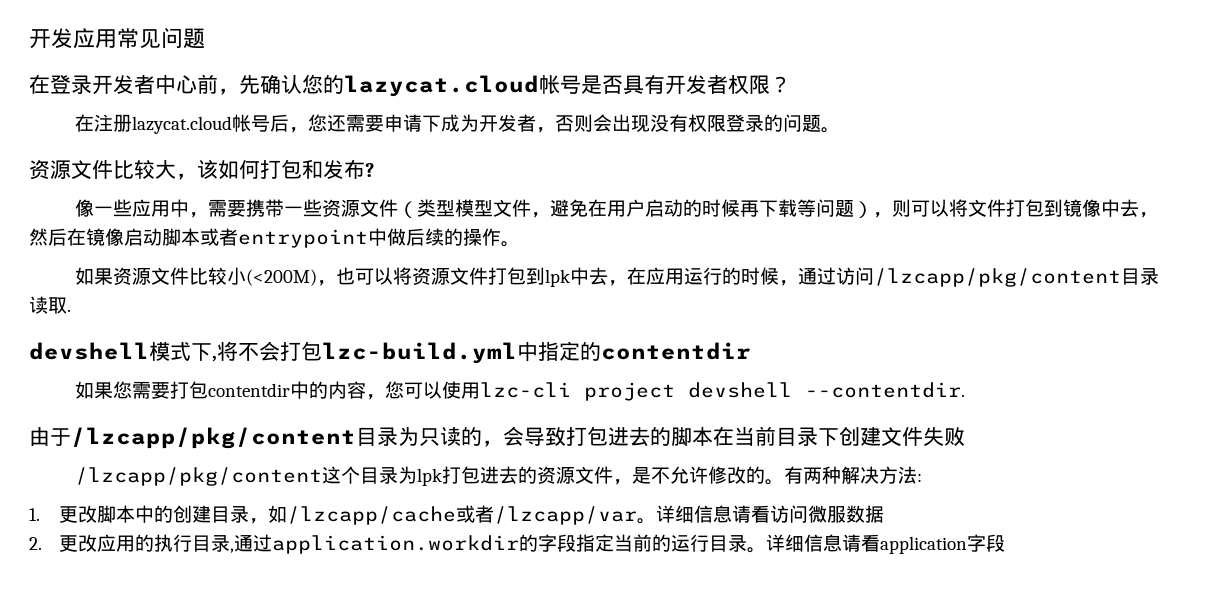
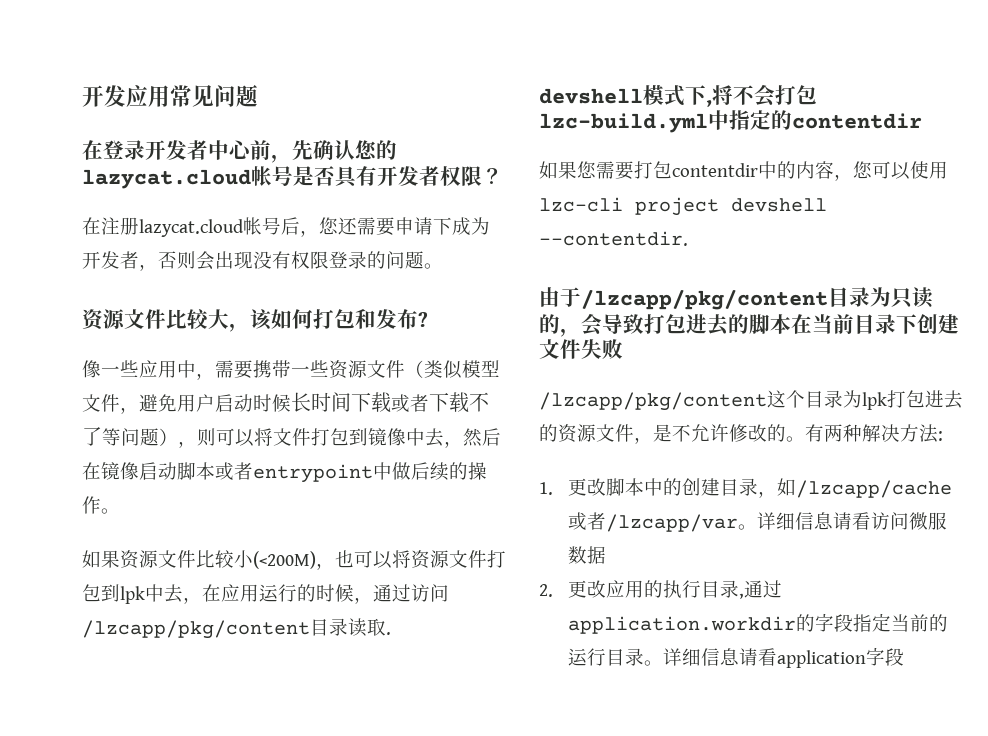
- 像一些应用中，需要携带一些资源文件（类型模型文件，避免在用户启动的时候再下载等问题），则可以将文件打包到镜像中去，然后在镜像启动脚本或者entrypoint中做后续的操作。
+ 像一些应用中，需要携带一些资源文件（类似模型文件，避免用户启动时候长时间下载或者下载不了等问题），则可以将文件打包到镜像中去，然后在镜像启动脚本或者entrypoint中做后续的操作。

